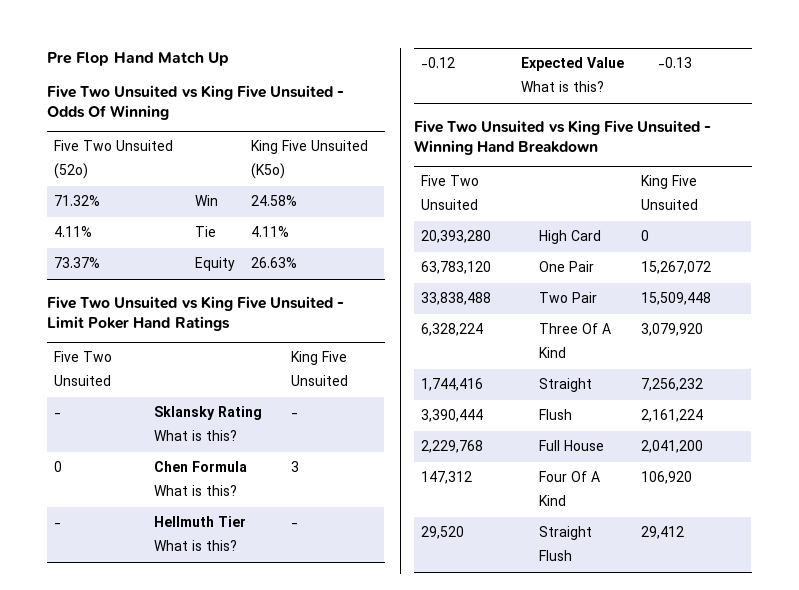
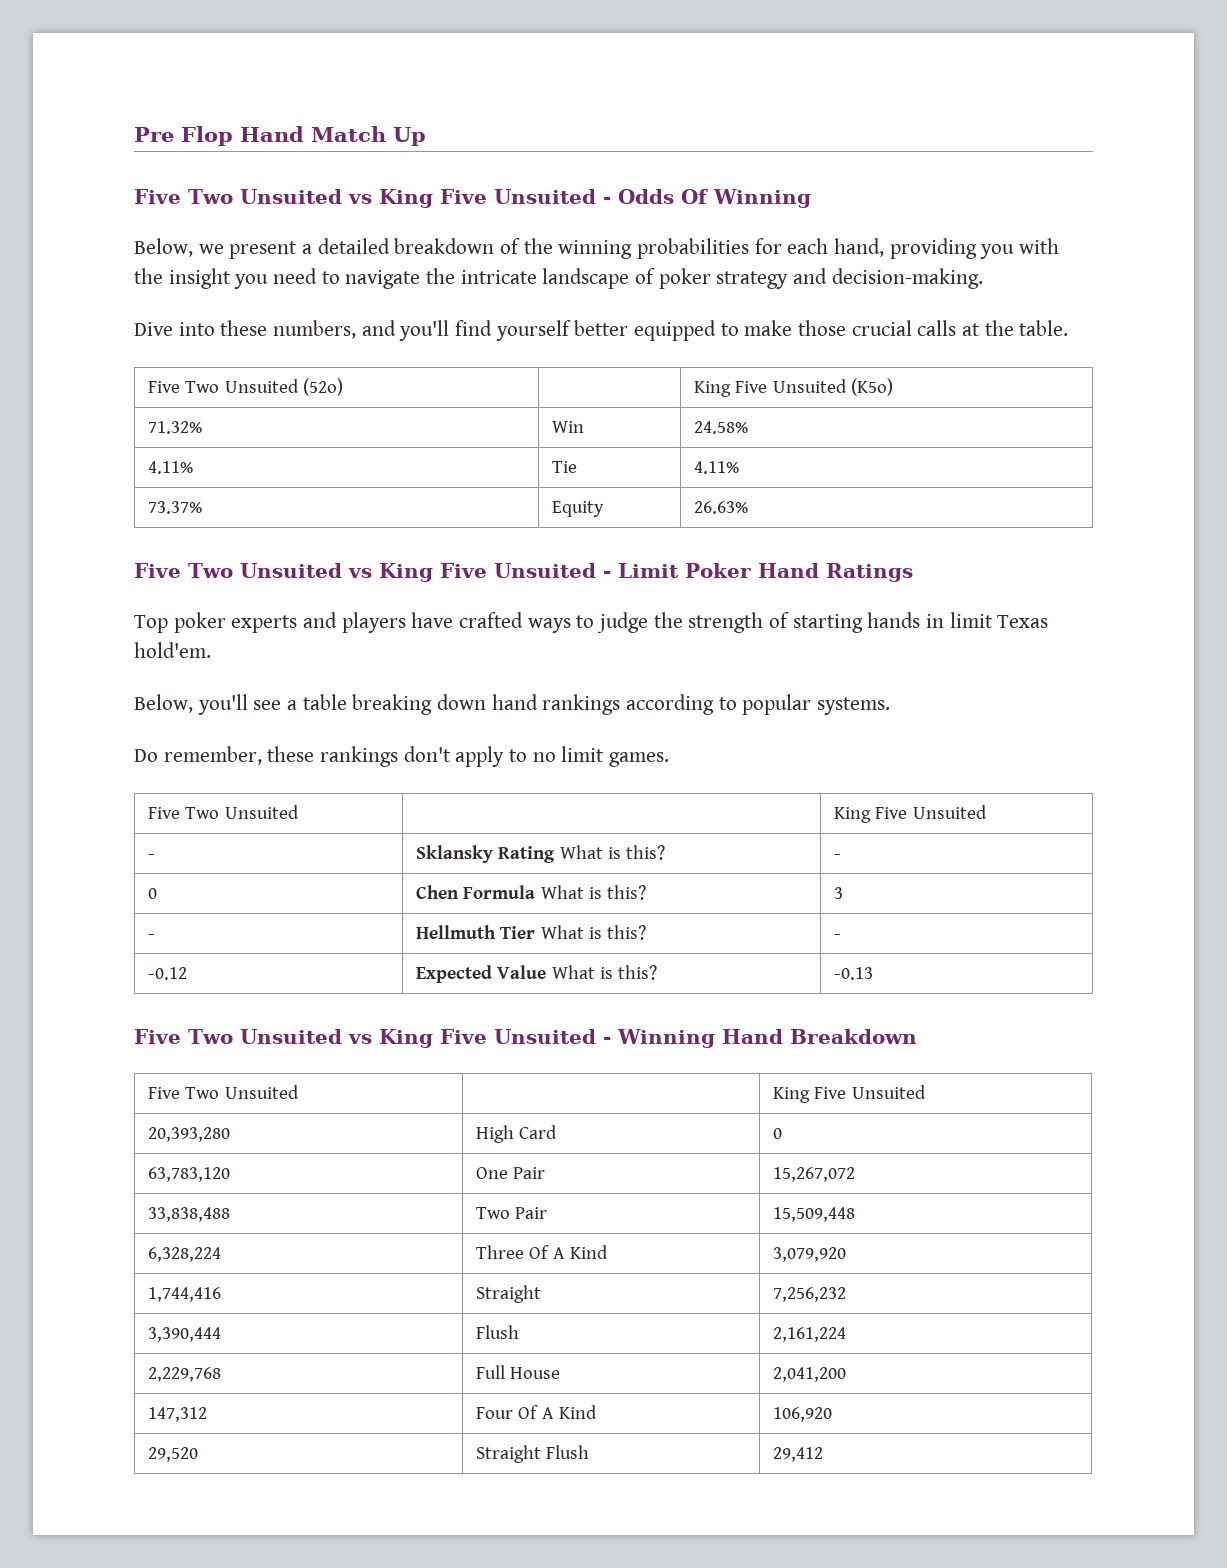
+ Below, we present a detailed breakdown of the winning probabilities for each hand, providing you with the insight you need to navigate the intricate landscape of poker strategy and decision-making.
+ Dive into these numbers, and you'll find yourself better equipped to make those crucial calls at the table.
+ Top poker experts and players have crafted ways to judge the strength of starting hands in limit Texas hold'em.
+ Below, you'll see a table breaking down hand rankings according to popular systems.
+ Do remember, these rankings don't apply to no limit games.

